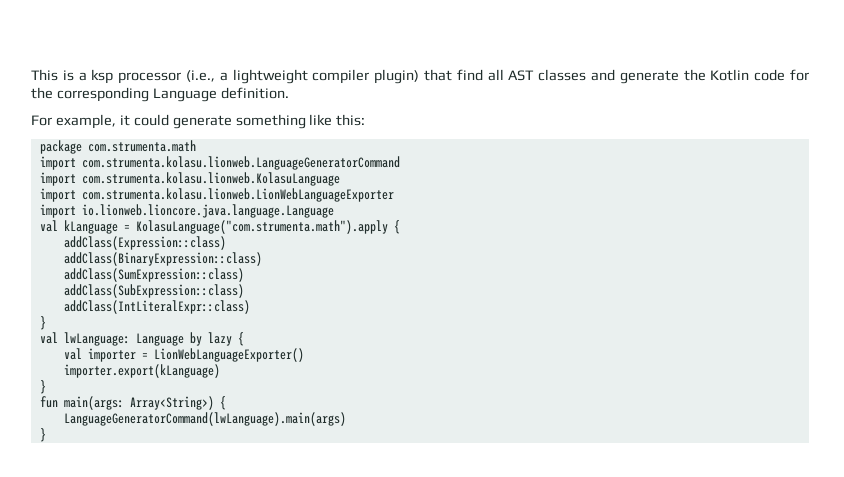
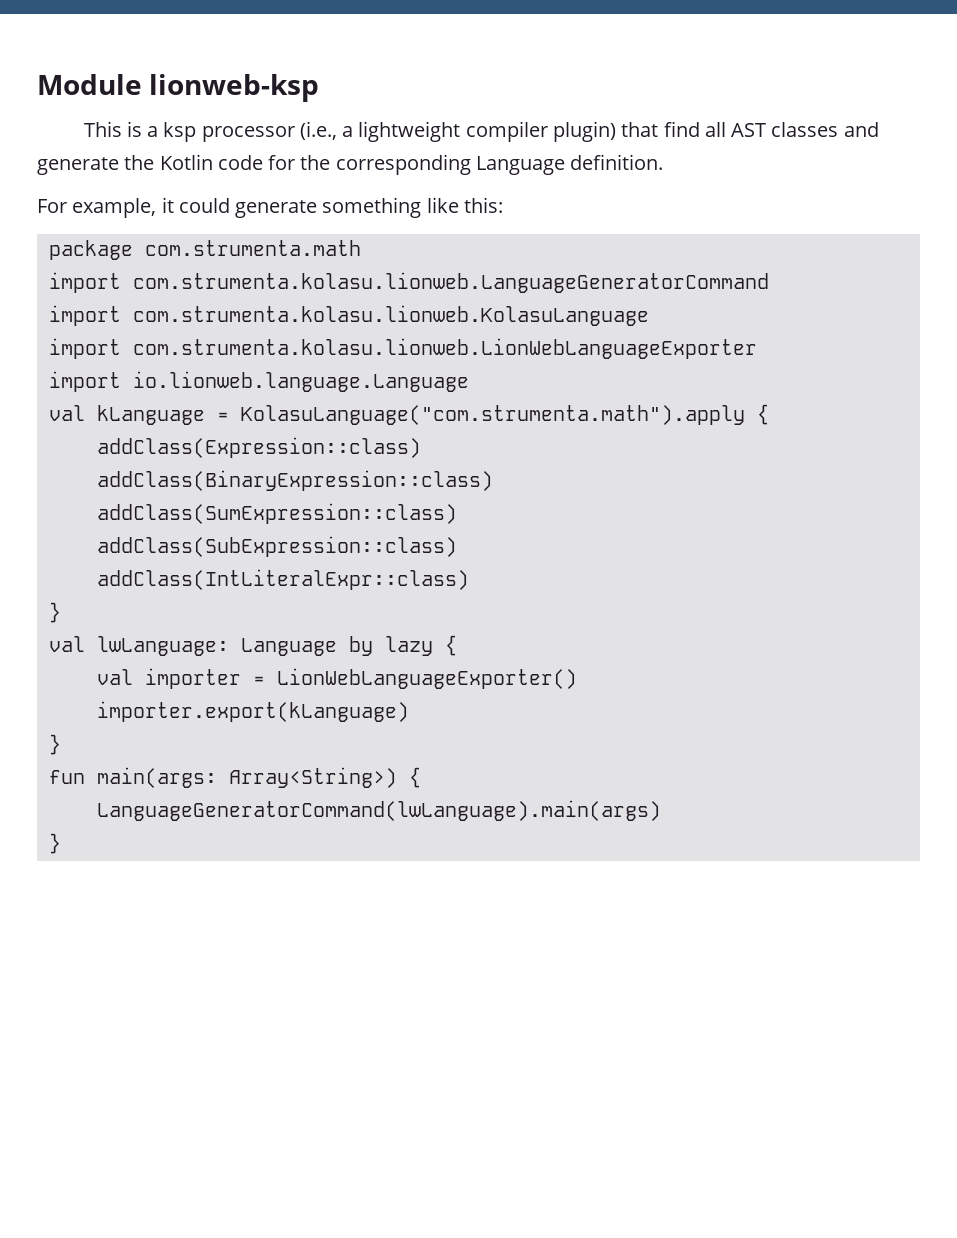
+ Module lionweb-ksp
- import io.lionweb.lioncore.java.language.Language
+ import io.lionweb.language.Language

